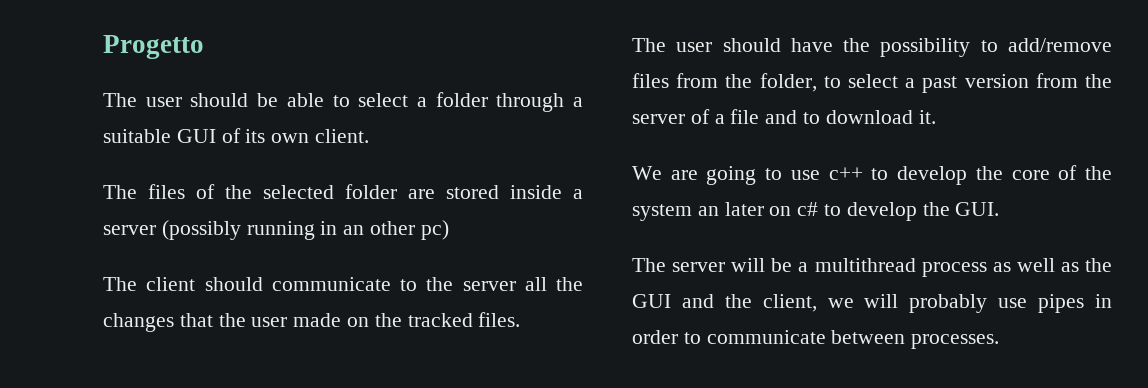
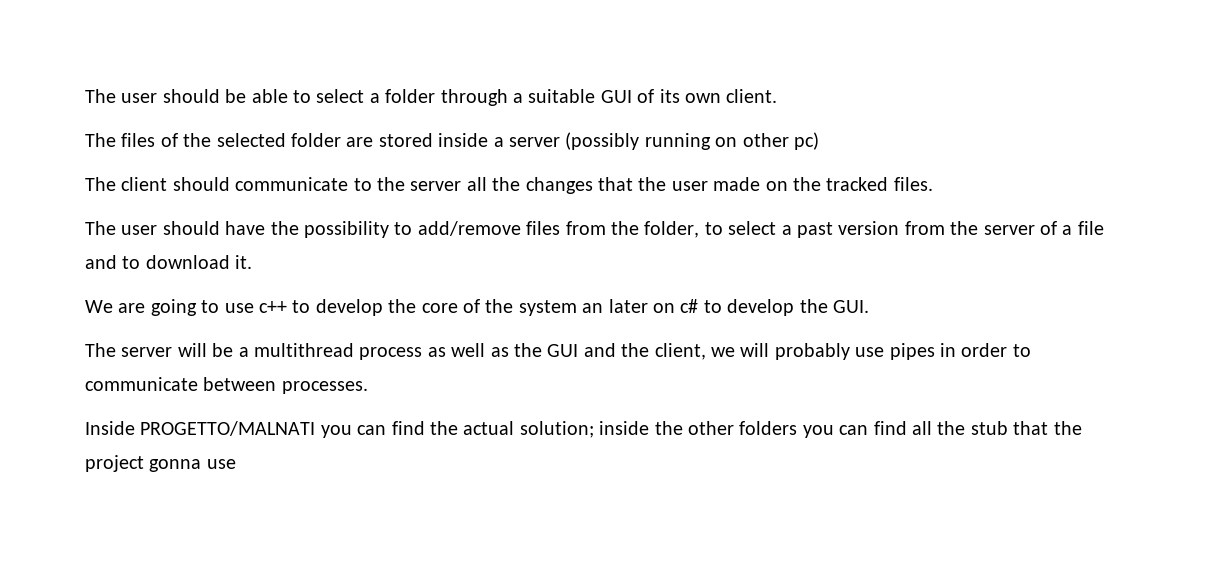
- Progetto
- The files of the selected folder are stored inside a server (possibly running in an other pc)
+ The files of the selected folder are stored inside a server (possibly running on other pc)
+ Inside PROGETTO/MALNATI you can find the actual solution; inside the other folders you can find all the stub that the project gonna use

